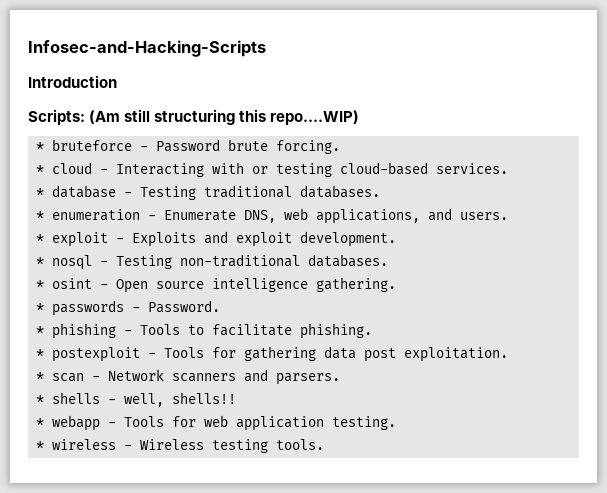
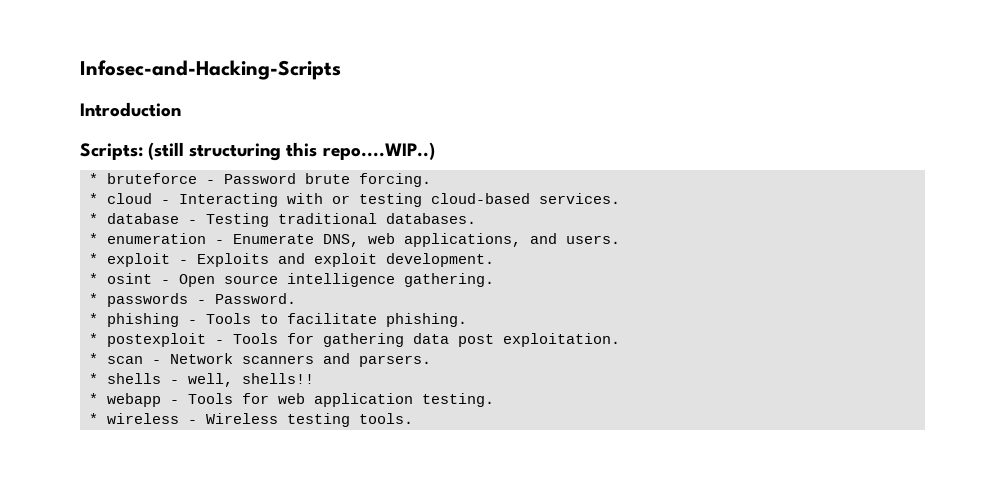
- Scripts: (Am still structuring this repo....WIP)
+ Scripts: (still structuring this repo....WIP..)
- * nosql - Testing non-traditional databases.

